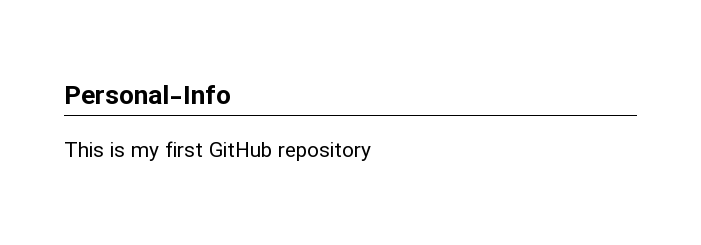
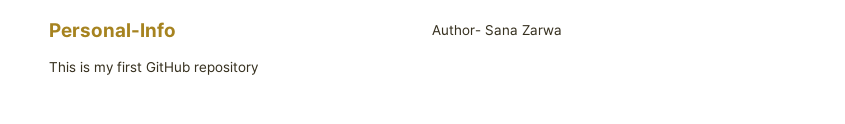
+ Author- Sana Zarwa

